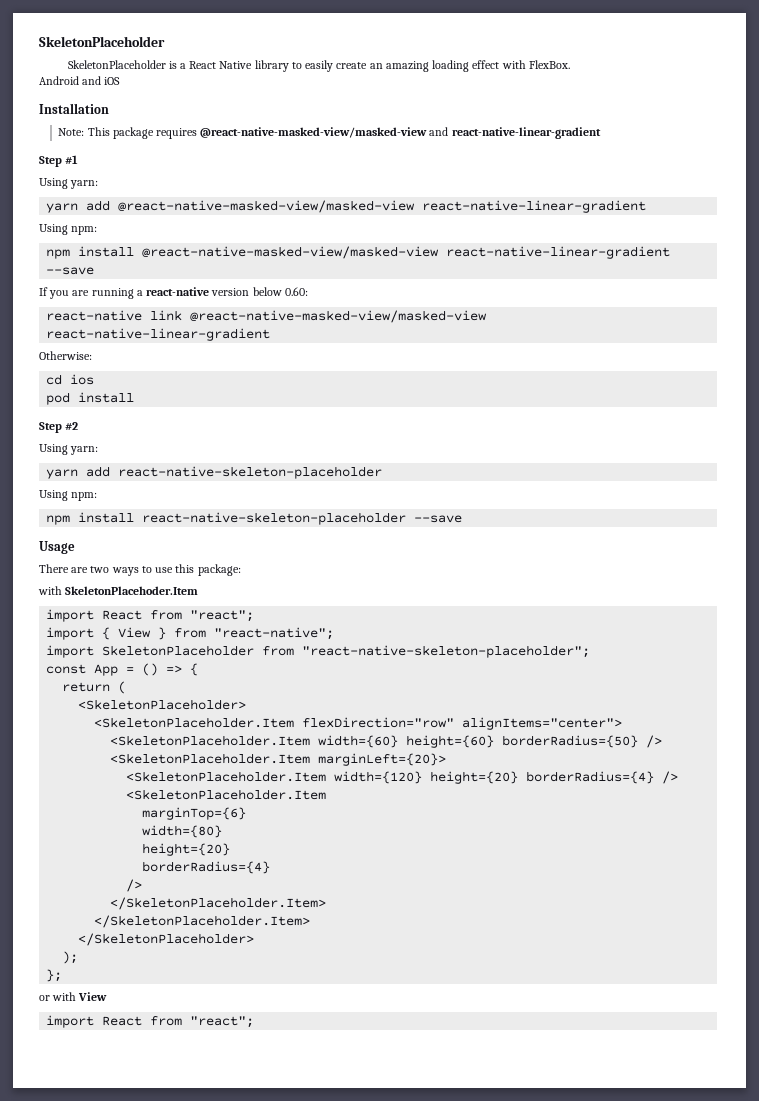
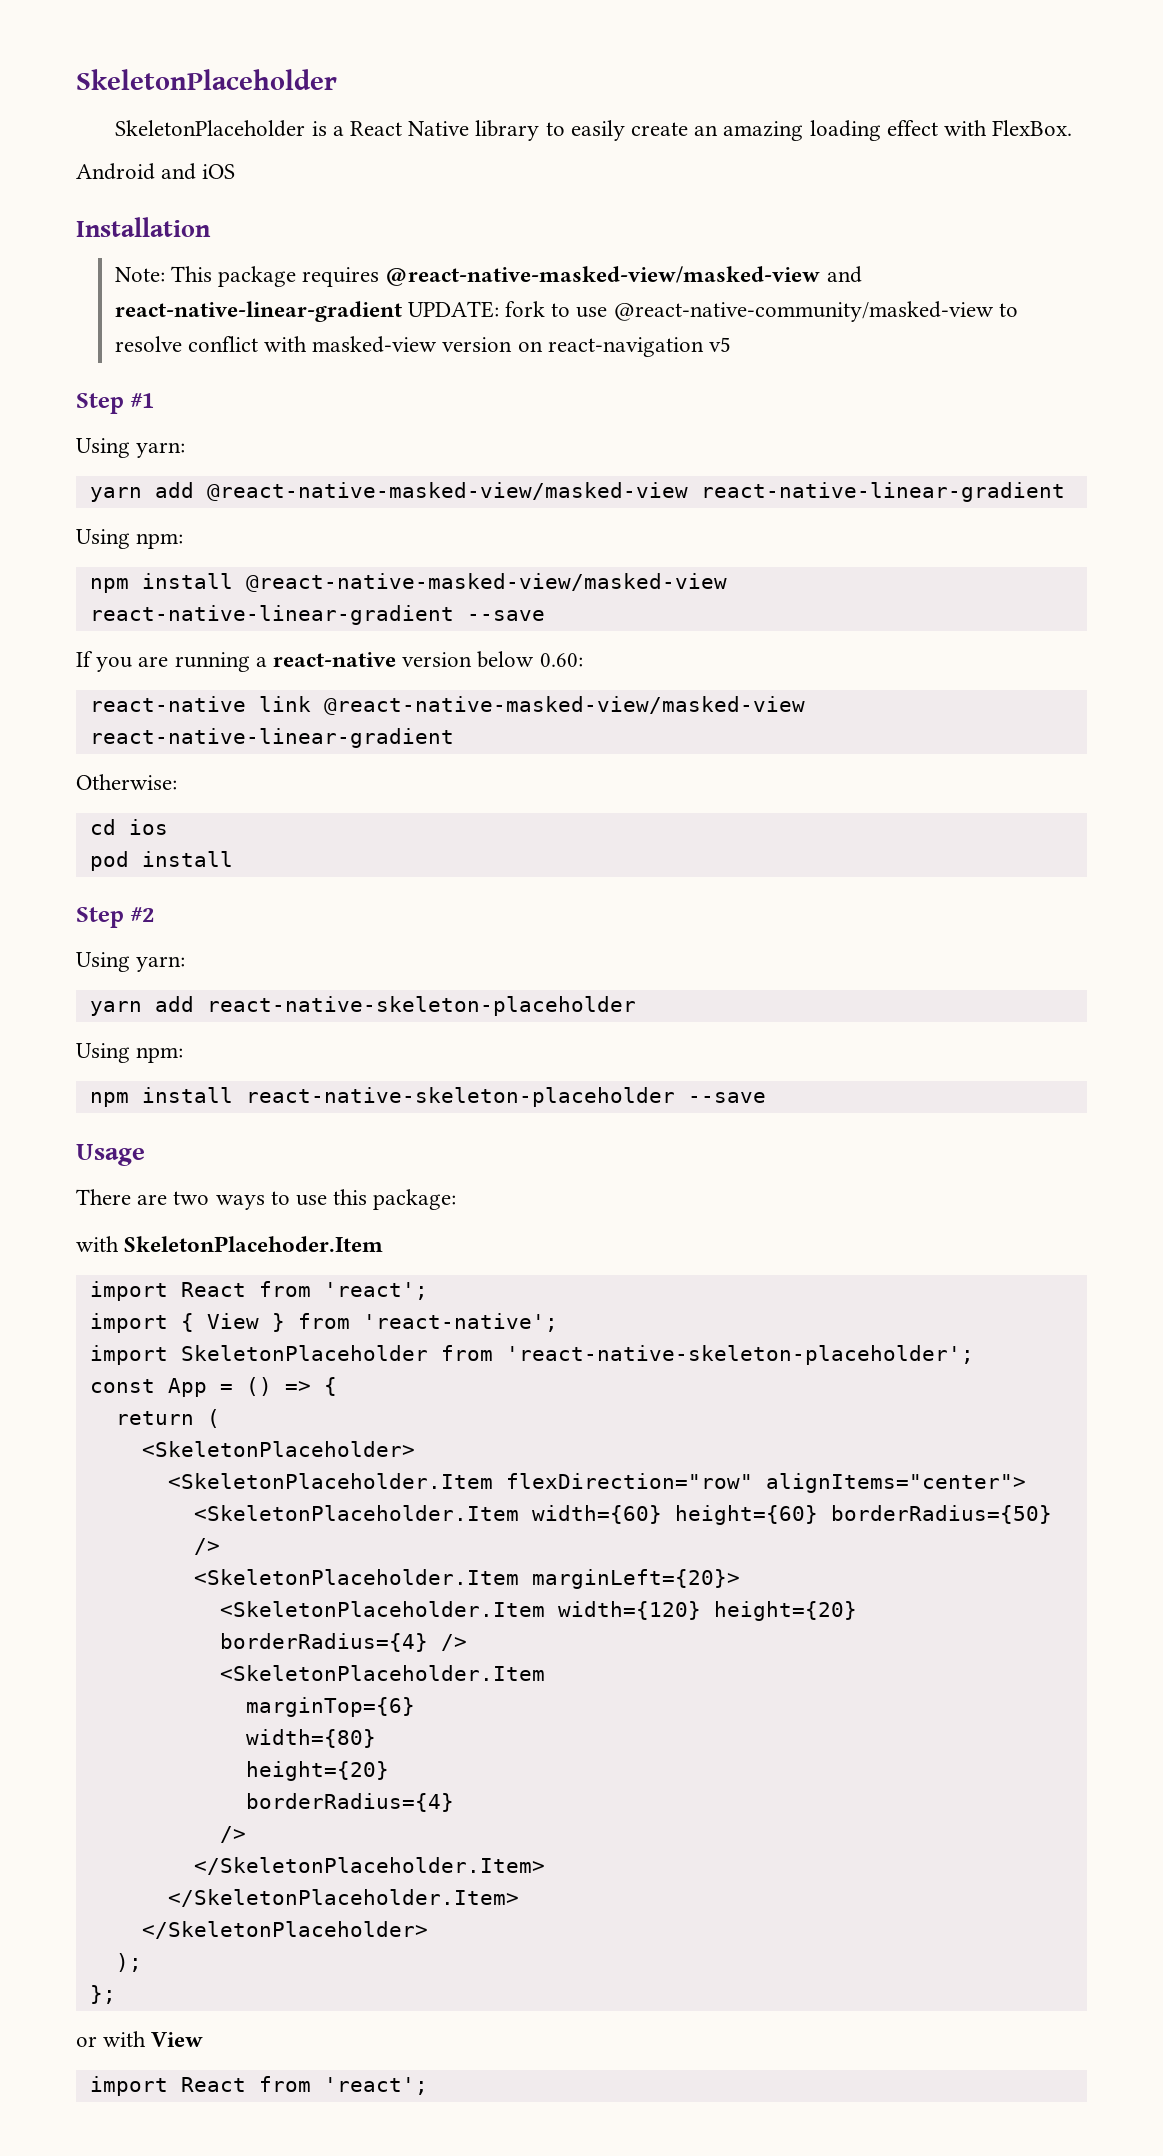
- Note: This package requires @react-native-masked-view/masked-view and react-native-linear-gradient
+ Note: This package requires @react-native-masked-view/masked-view and react-native-linear-gradient UPDATE: fork to use @react-native-community/masked-view to resolve conflict with masked-view version on react-navigation v5
  with SkeletonPlacehoder.Item
- import React from "react";
+ import React from 'react';
- import { View } from "react-native";
+ import { View } from 'react-native';
- import SkeletonPlaceholder from "react-native-skeleton-placeholder";
+ import SkeletonPlaceholder from 'react-native-skeleton-placeholder';
  or with View
- import React from "react";
+ import React from 'react';

